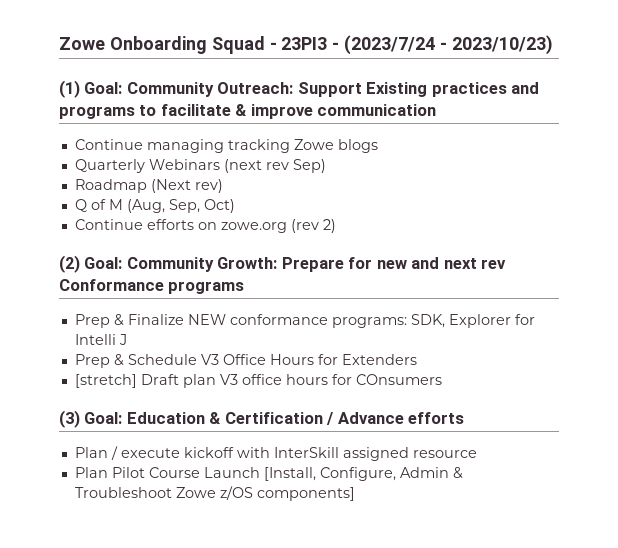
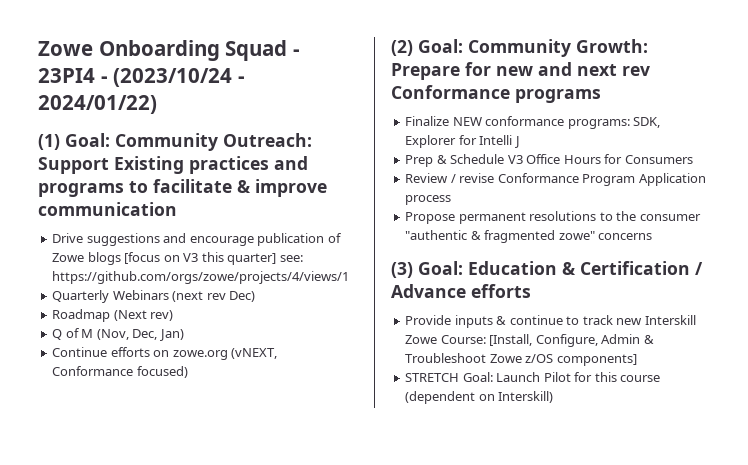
- Zowe Onboarding Squad - 23PI3 - (2023/7/24 - 2023/10/23)
+ Zowe Onboarding Squad - 23PI4 - (2023/10/24 - 2024/01/22)
- Continue managing tracking Zowe blogs
+ Drive suggestions and encourage publication of Zowe blogs [focus on V3 this quarter] see: https://github.com/orgs/zowe/projects/4/views/1
- Quarterly Webinars (next rev Sep)
+ Quarterly Webinars (next rev Dec)
- Q of M (Aug, Sep, Oct)
+ Q of M (Nov, Dec, Jan)
- Continue efforts on zowe.org (rev 2)
+ Continue efforts on zowe.org (vNEXT, Conformance focused)
- Prep & Finalize NEW conformance programs: SDK, Explorer for Intelli J
+ Finalize NEW conformance programs: SDK, Explorer for Intelli J
- Prep & Schedule V3 Office Hours for Extenders
- [stretch] Draft plan V3 office hours for COnsumers
+ Prep & Schedule V3 Office Hours for Consumers
+ Review / revise Conformance Program Application process
+ Propose permanent resolutions to the consumer "authentic & fragmented zowe" concerns
- Plan / execute kickoff with InterSkill assigned resource
- Plan Pilot Course Launch [Install, Configure, Admin & Troubleshoot Zowe z/OS components]
+ Provide inputs & continue to track new Interskill Zowe Course: [Install, Configure, Admin & Troubleshoot Zowe z/OS components]
+ STRETCH Goal: Launch Pilot for this course (dependent on Interskill)

